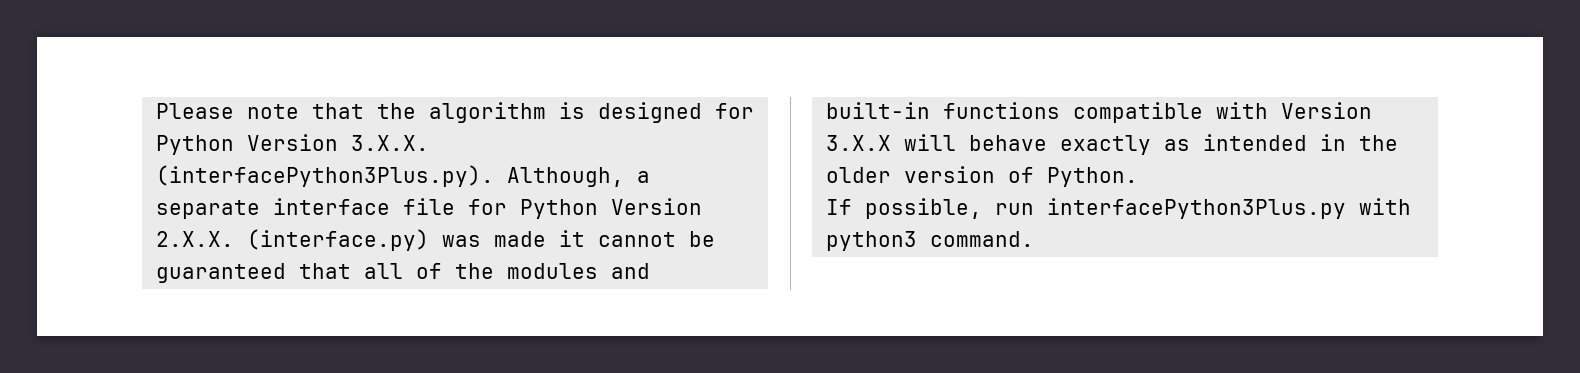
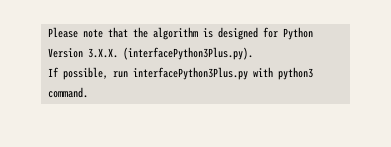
- Please note that the algorithm is designed for Python Version 3.X.X. (interfacePython3Plus.py). Although, a separate interface file for Python Version 2.X.X. (interface.py) was made it cannot be guaranteed that all of the modules and built-in functions compatible with Version 3.X.X will behave exactly as intended in the older version of Python.
+ Please note that the algorithm is designed for Python Version 3.X.X. (interfacePython3Plus.py).

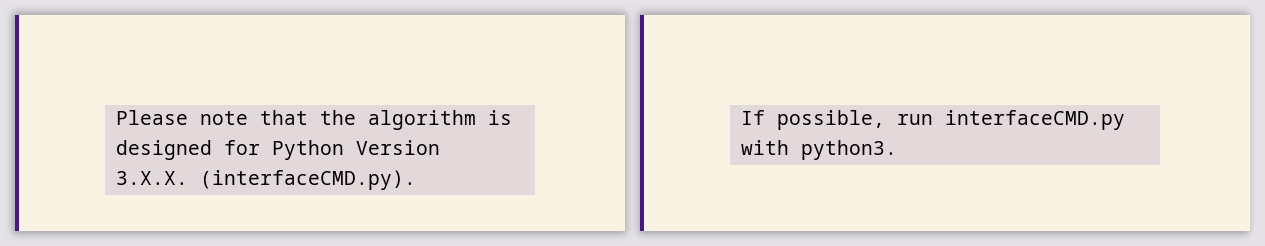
- Please note that the algorithm is designed for Python Version 3.X.X. (interfacePython3Plus.py).
+ Please note that the algorithm is designed for Python Version 3.X.X. (interfaceCMD.py).
- If possible, run interfacePython3Plus.py with python3 command.
+ If possible, run interfaceCMD.py with python3.

